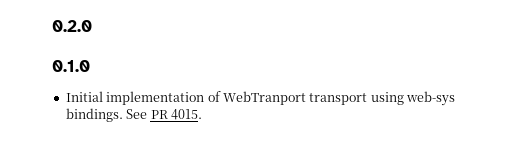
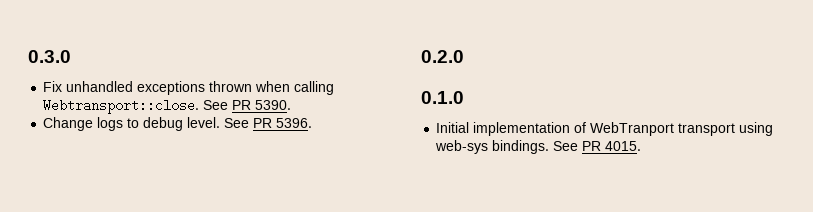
+ 0.3.0
+ Fix unhandled exceptions thrown when calling Webtransport::close. See PR 5390.
+ Change logs to debug level. See PR 5396.

